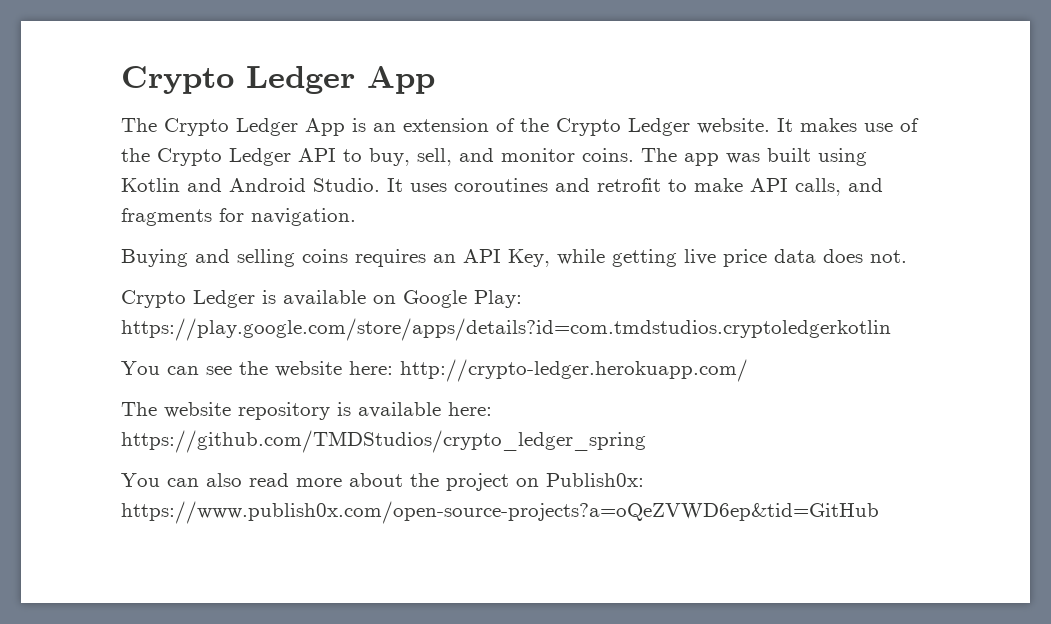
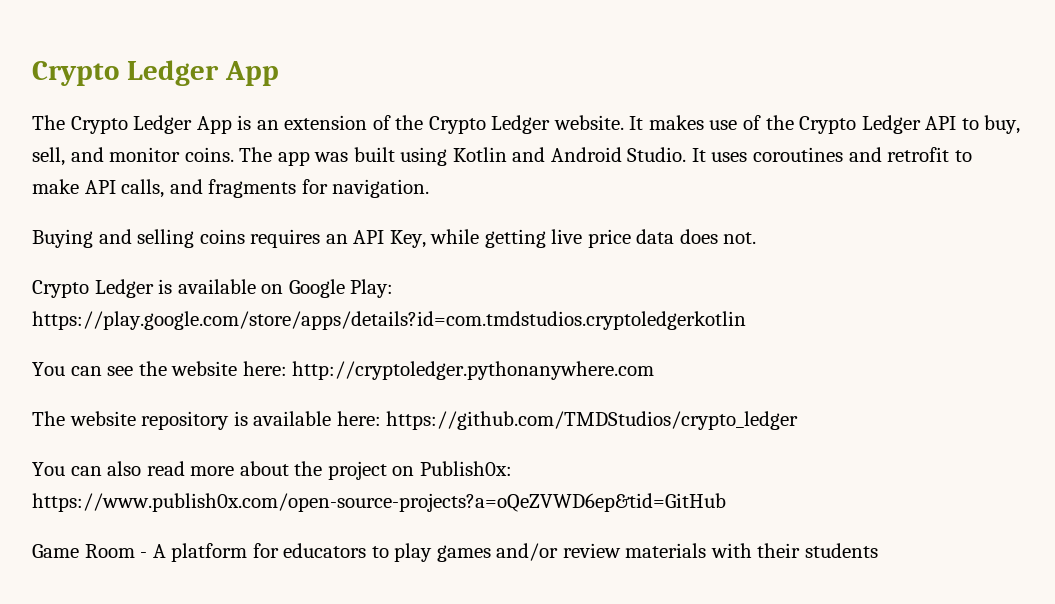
- You can see the website here: http://crypto-ledger.herokuapp.com/
+ You can see the website here: http://cryptoledger.pythonanywhere.com
- The website repository is available here: https://github.com/TMDStudios/crypto_ledger_spring
+ The website repository is available here: https://github.com/TMDStudios/crypto_ledger
+ Game Room - A platform for educators to play games and/or review materials with their students

